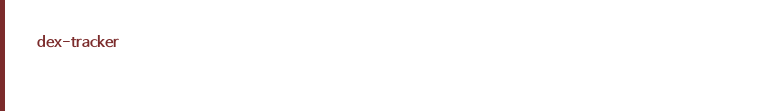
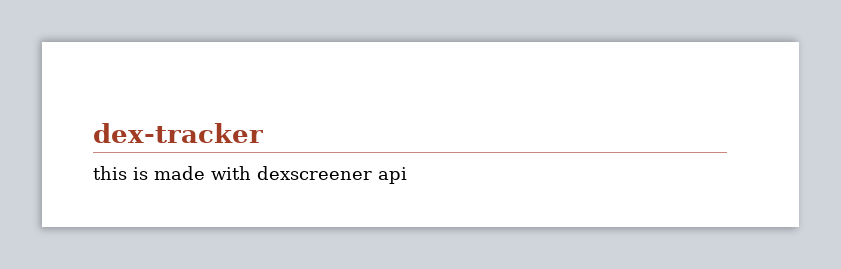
+ this is made with dexscreener api

